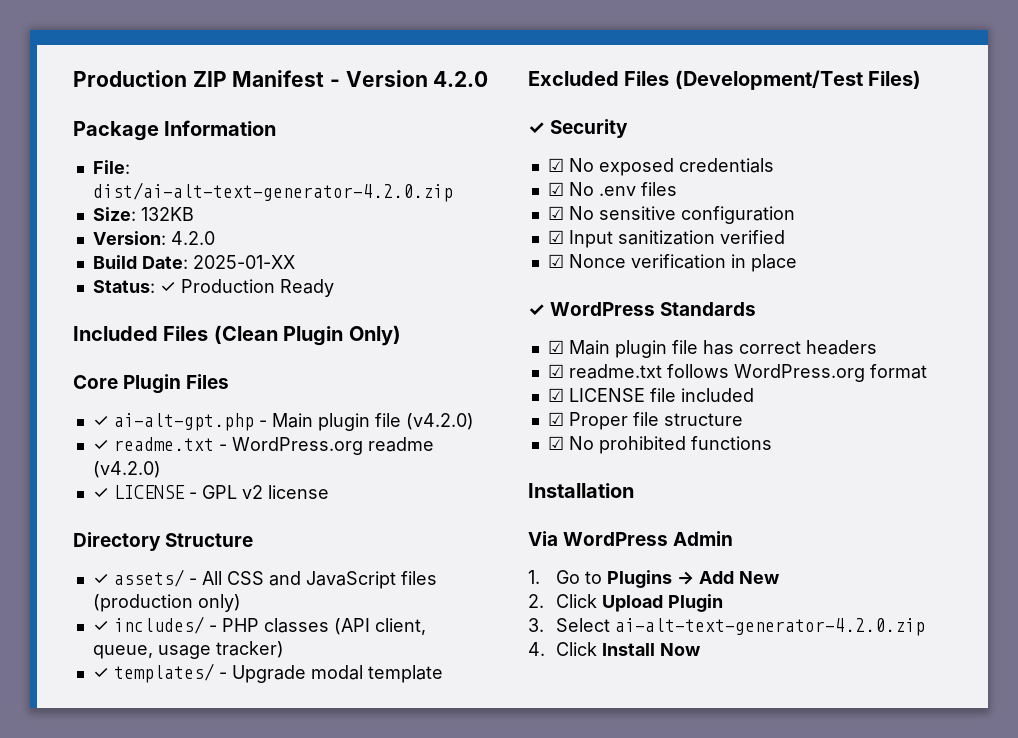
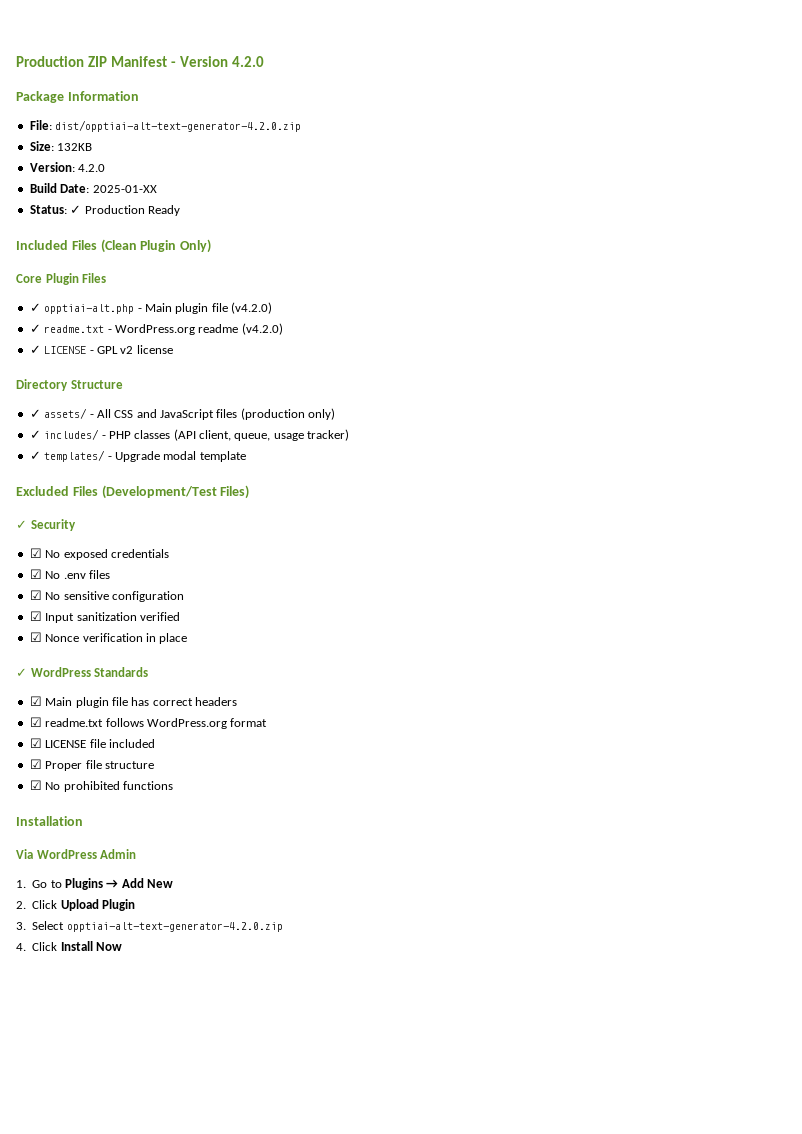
- File: dist/ai-alt-text-generator-4.2.0.zip
+ File: dist/opptiai-alt-text-generator-4.2.0.zip
- ✓ ai-alt-gpt.php - Main plugin file (v4.2.0)
+ ✓ opptiai-alt.php - Main plugin file (v4.2.0)
- 3. Select ai-alt-text-generator-4.2.0.zip
+ 3. Select opptiai-alt-text-generator-4.2.0.zip

